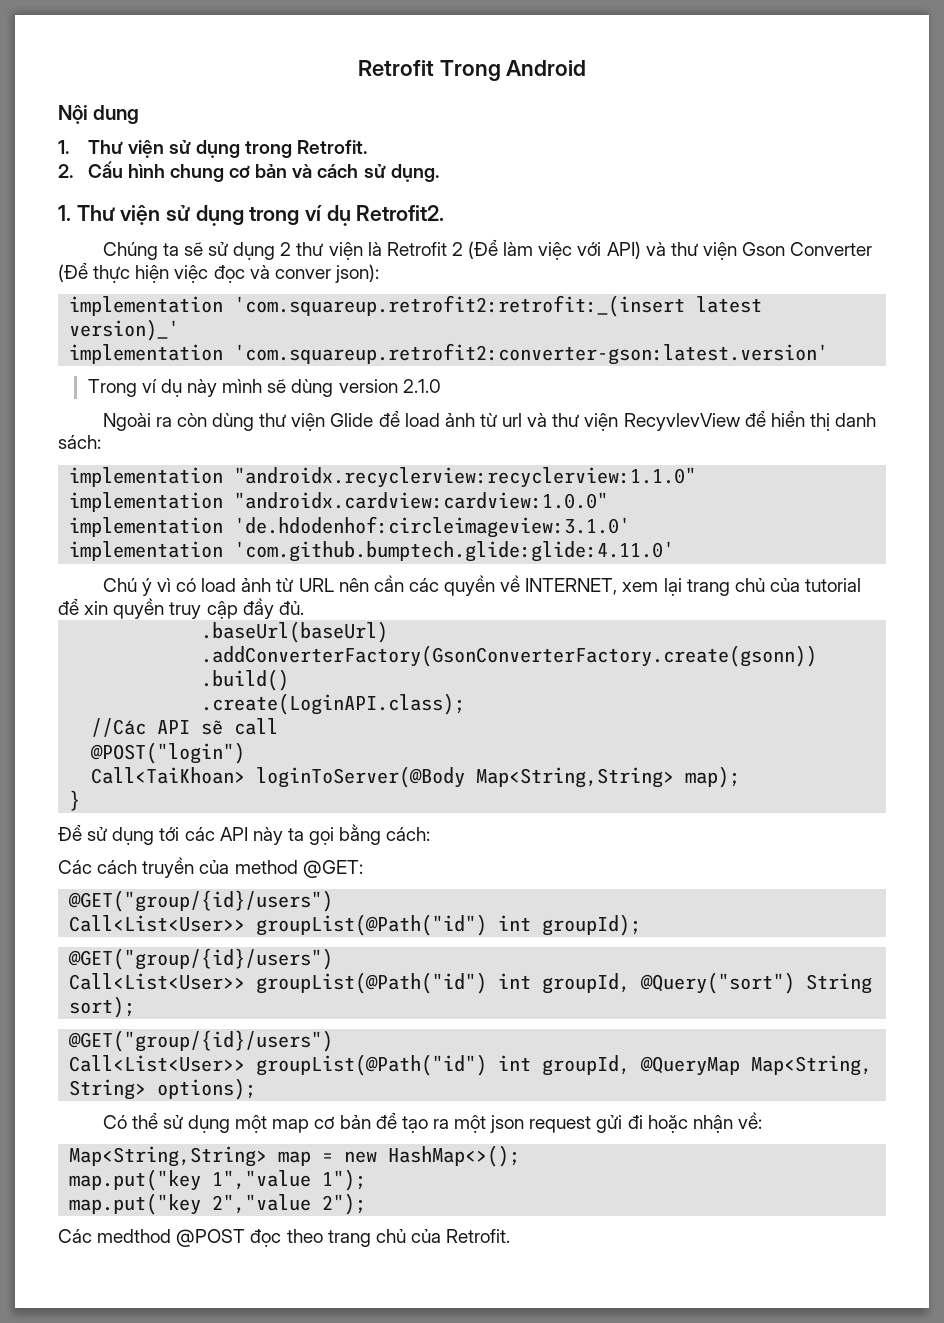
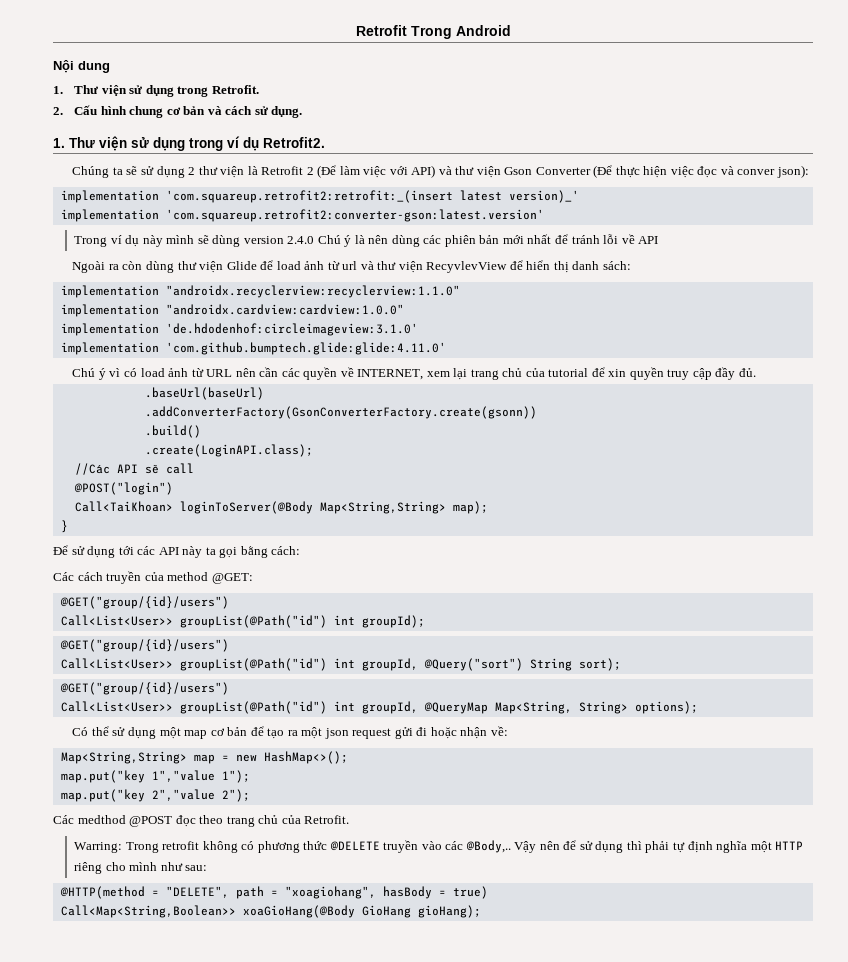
- Trong ví dụ này mình sẽ dùng version 2.1.0
+ Trong ví dụ này mình sẽ dùng version 2.4.0 Chú ý là nên dùng các phiên bản mới nhất để tránh lỗi về API
+ Warring: Trong retrofit không có phương thức @DELETE truyền vào các @Body,.. Vậy nên để sử dụng thì phải tự định nghĩa một HTTP riêng cho mình như sau:
+ @HTTP(method = "DELETE", path = "xoagiohang", hasBody = true)
+ Call<Map<String,Boolean>> xoaGioHang(@Body GioHang gioHang);

